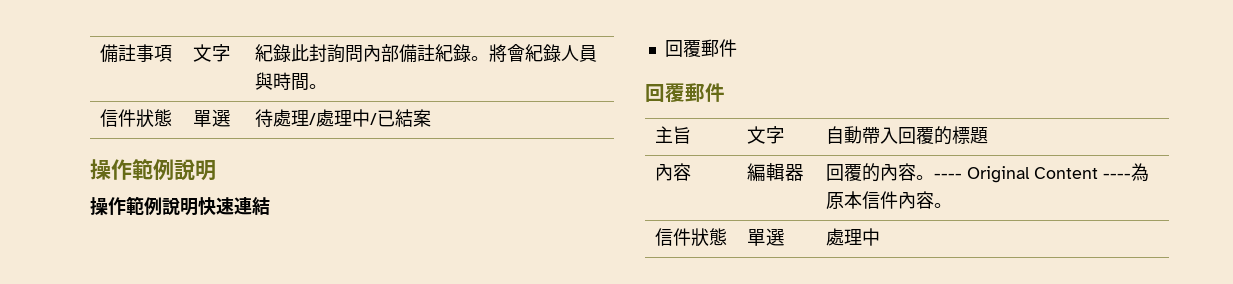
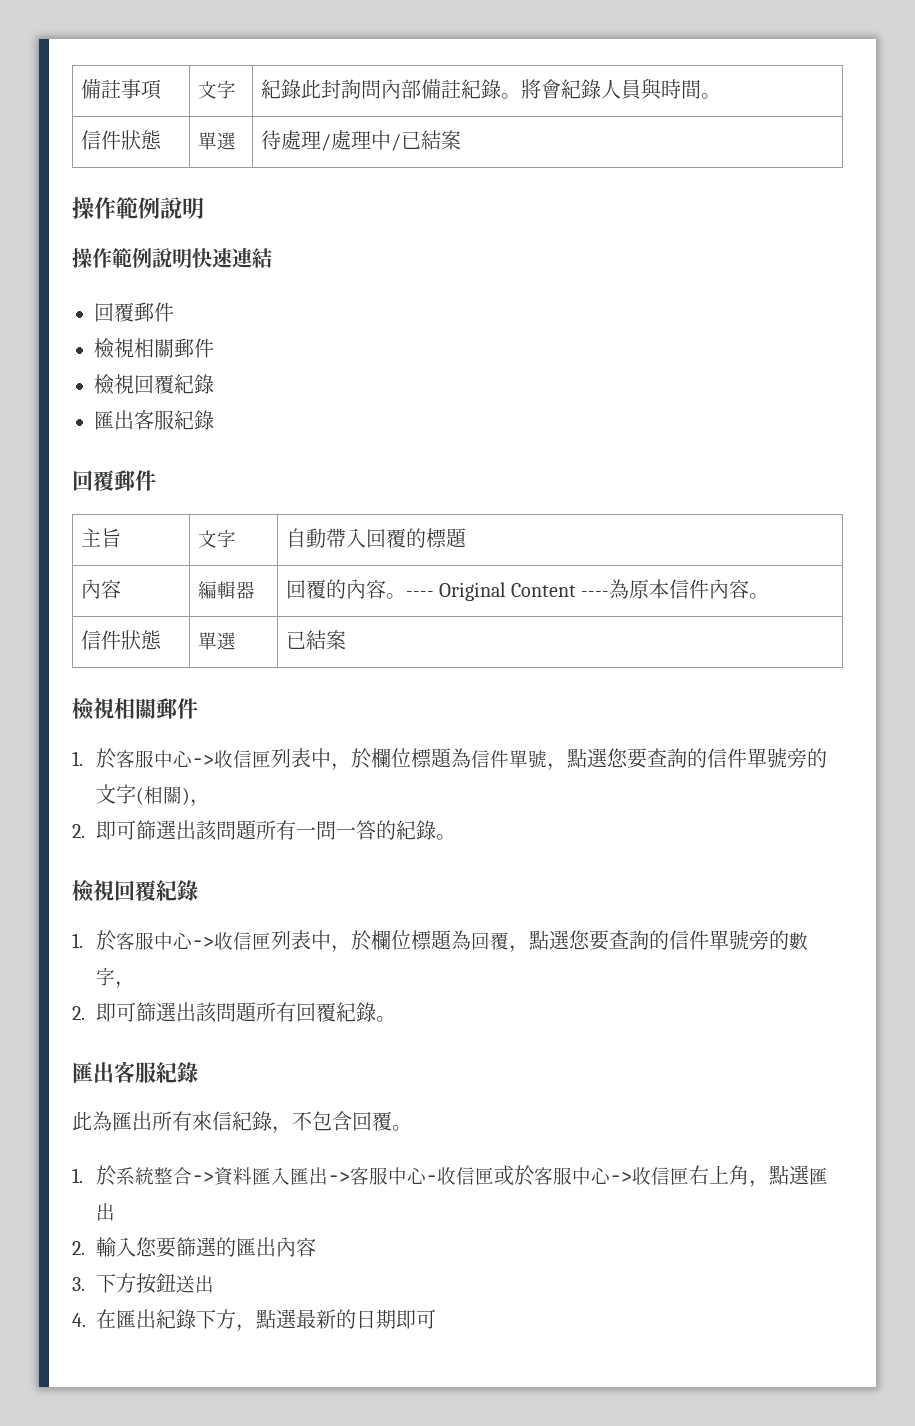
  操作範例說明快速連結
  回覆郵件
+ 檢視相關郵件
+ 檢視回覆紀錄
+ 匯出客服紀錄
- 信件狀態 | 單選 | 處理中
+ 信件狀態 | 單選 | 已結案
+ 檢視相關郵件
+ 1.於客服中心->收信匣列表中，於欄位標題為信件單號，點選您要查詢的信件單號旁的文字(相關)，
+ 2.即可篩選出該問題所有一問一答的紀錄。
+ 檢視回覆紀錄
+ 1.於客服中心->收信匣列表中，於欄位標題為回覆，點選您要查詢的信件單號旁的數字，
+ 2.即可篩選出該問題所有回覆紀錄。
+ 匯出客服紀錄
+ 此為匯出所有來信紀錄，不包含回覆。
+ 1.於系統整合->資料匯入匯出->客服中心-收信匣或於客服中心->收信匣右上角，點選匯出
+ 2.輸入您要篩選的匯出內容
+ 3.下方按鈕送出
+ 4.在匯出紀錄下方，點選最新的日期即可

